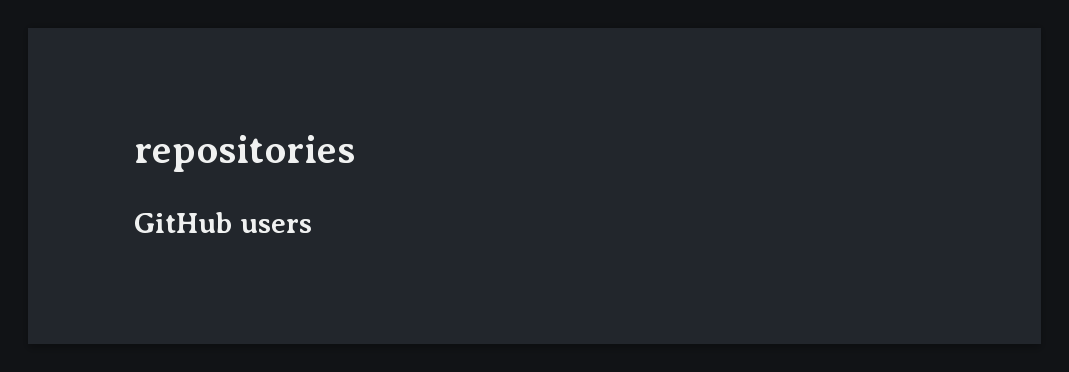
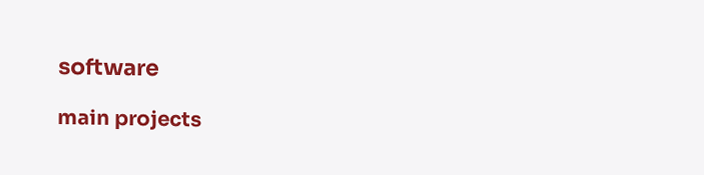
- repositories
- GitHub users
+ software
+ main projects

